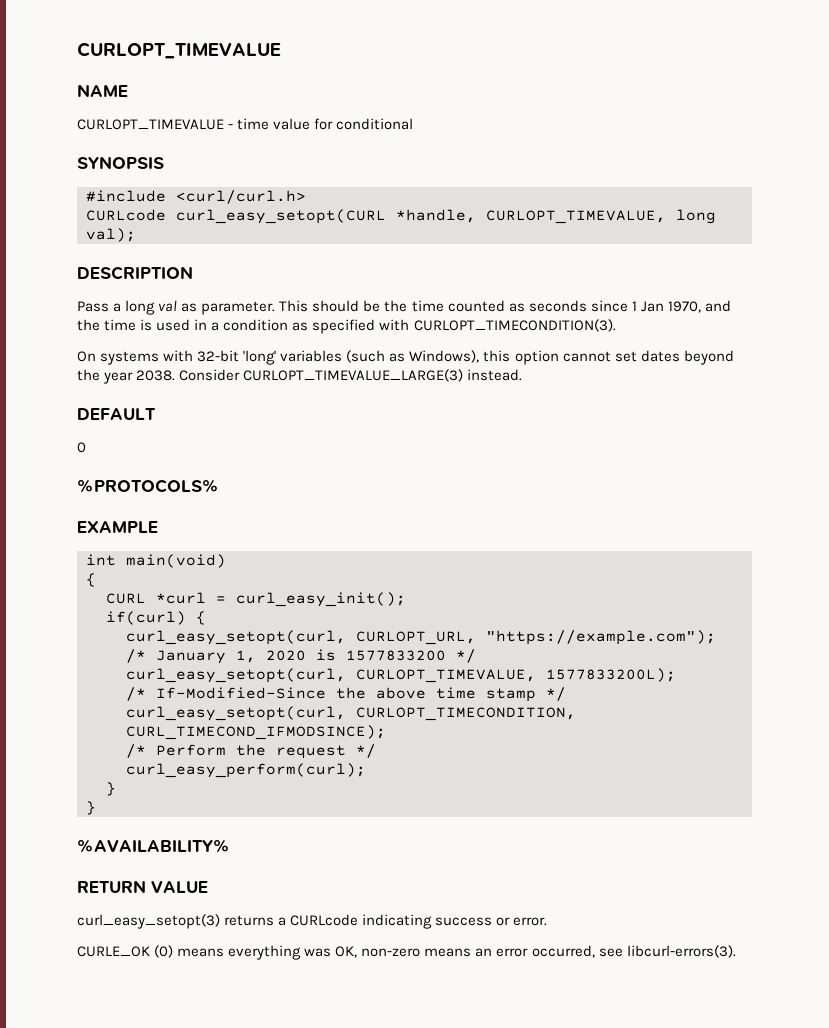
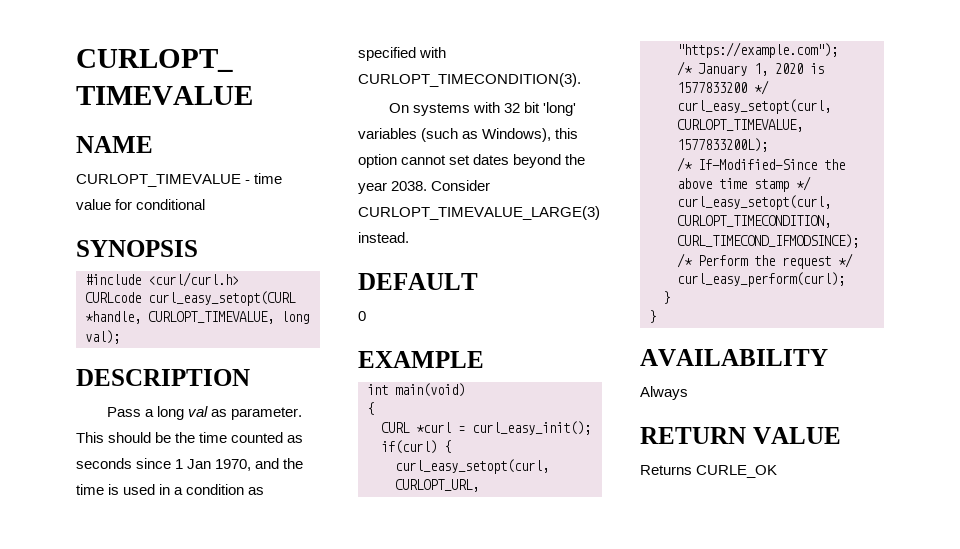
- On systems with 32-bit 'long' variables (such as Windows), this option cannot set dates beyond the year 2038.
+ On systems with 32 bit 'long' variables (such as Windows), this option cannot set dates beyond the year 2038.
- %PROTOCOLS%
- %AVAILABILITY%
+ AVAILABILITY
+ Always
- curl_easy_setopt(3) returns a CURLcode indicating success or error.
- CURLE_OK (0) means everything was OK, non-zero means an error occurred, see libcurl-errors(3).
+ Returns CURLE_OK

